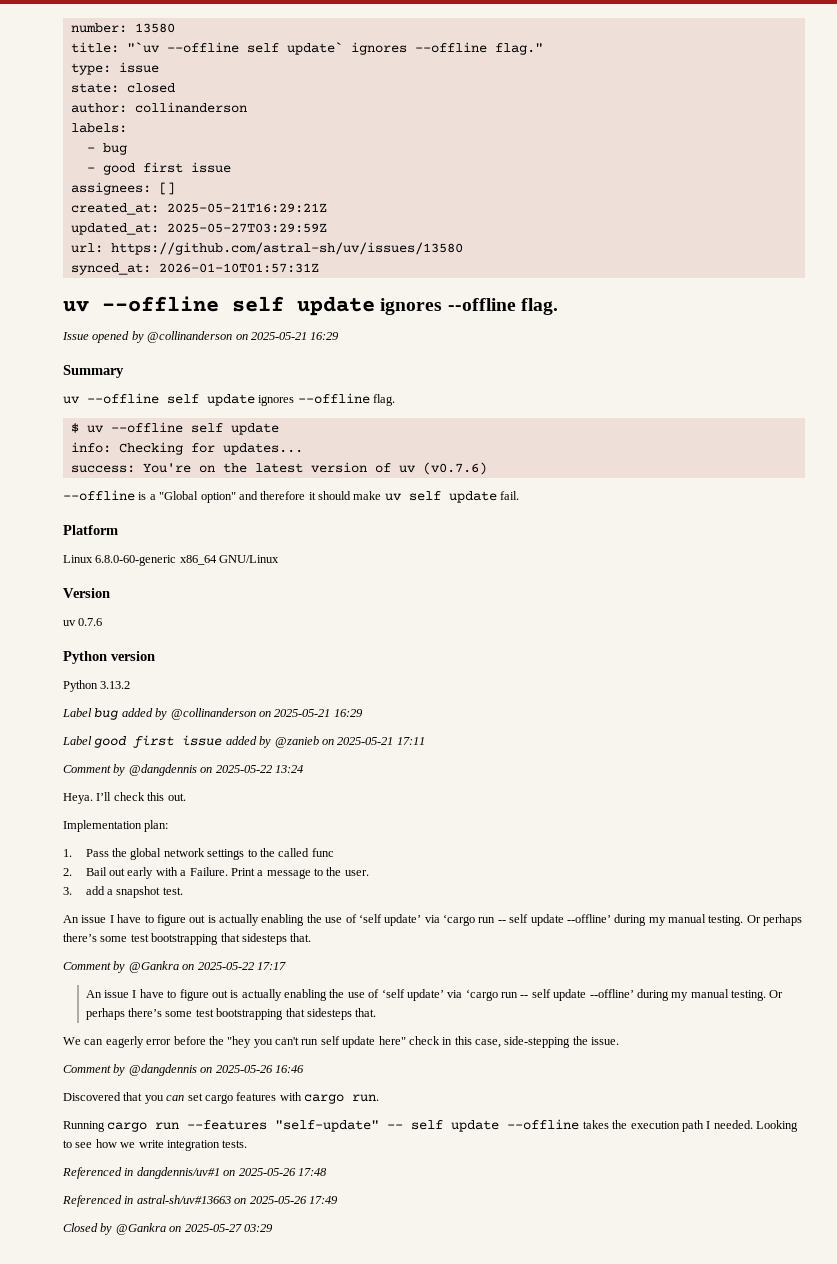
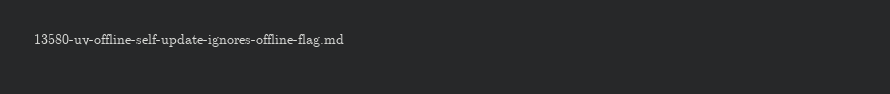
- number: 13580
- title: "`uv --offline self update` ignores --offline flag."
- type: issue
- state: closed
- author: collinanderson
- labels:
- - bug
- - good first issue
- assignees: []
- created_at: 2025-05-21T16:29:21Z
- updated_at: 2025-05-27T03:29:59Z
- url: https://github.com/astral-sh/uv/issues/13580
- synced_at: 2026-01-10T01:57:31Z
- uv --offline self update ignores --offline flag.
- Issue opened by @collinanderson on 2025-05-21 16:29
- Summary
- uv --offline self update ignores --offline flag.
- $ uv --offline self update
- info: Checking for updates...
- success: You're on the latest version of uv (v0.7.6)
- --offline is a "Global option" and therefore it should make uv self update fail.
- Platform
- Linux 6.8.0-60-generic x86_64 GNU/Linux
- Version
- uv 0.7.6
- Python version
- Python 3.13.2
- Label bug added by @collinanderson on 2025-05-21 16:29
- Label good first issue added by @zanieb on 2025-05-21 17:11
- Comment by @dangdennis on 2025-05-22 13:24
- Heya. I’ll check this out.
- Implementation plan:
- 1. Pass the global network settings to the called func
- 2. Bail out early with a Failure. Print a message to the user.
- 3. add a snapshot test.
- An issue I have to figure out is actually enabling the use of ‘self update’ via ‘cargo run -- self update --offline’ during my manual testing. Or perhaps there’s some test bootstrapping that sidesteps that.
- Comment by @Gankra on 2025-05-22 17:17
- An issue I have to figure out is actually enabling the use of ‘self update’ via ‘cargo run -- self update --offline’ during my manual testing. Or perhaps there’s some test bootstrapping that sidesteps that.
- We can eagerly error before the "hey you can't run self update here" check in this case, side-stepping the issue.
- Comment by @dangdennis on 2025-05-26 16:46
- Discovered that you can set cargo features with cargo run.
- Running cargo run --features "self-update" -- self update --offline takes the execution path I needed. Looking to see how we write integration tests.
- Referenced in dangdennis/uv#1 on 2025-05-26 17:48
- Referenced in astral-sh/uv#13663 on 2025-05-26 17:49
- Closed by @Gankra on 2025-05-27 03:29
+ 13580-uv-offline-self-update-ignores-offline-flag.md

